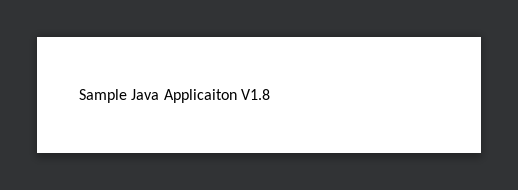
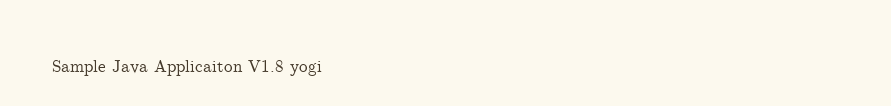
- Sample Java Applicaiton V1.8
+ Sample Java Applicaiton V1.8 yogi

